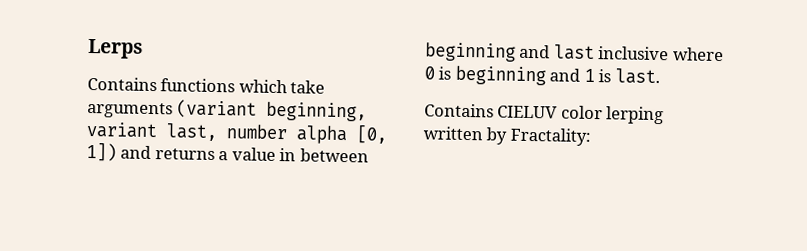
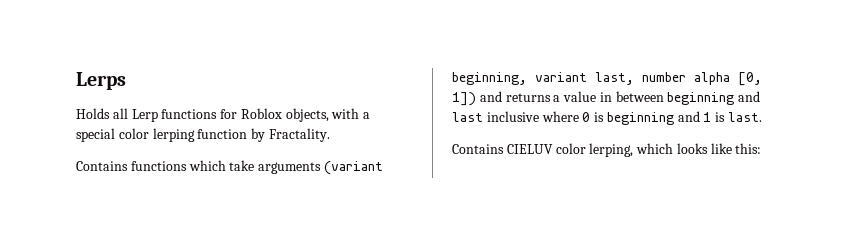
+ Holds all Lerp functions for Roblox objects, with a special color lerping function by Fractality.
- Contains CIELUV color lerping written by Fractality:
+ Contains CIELUV color lerping, which looks like this:

